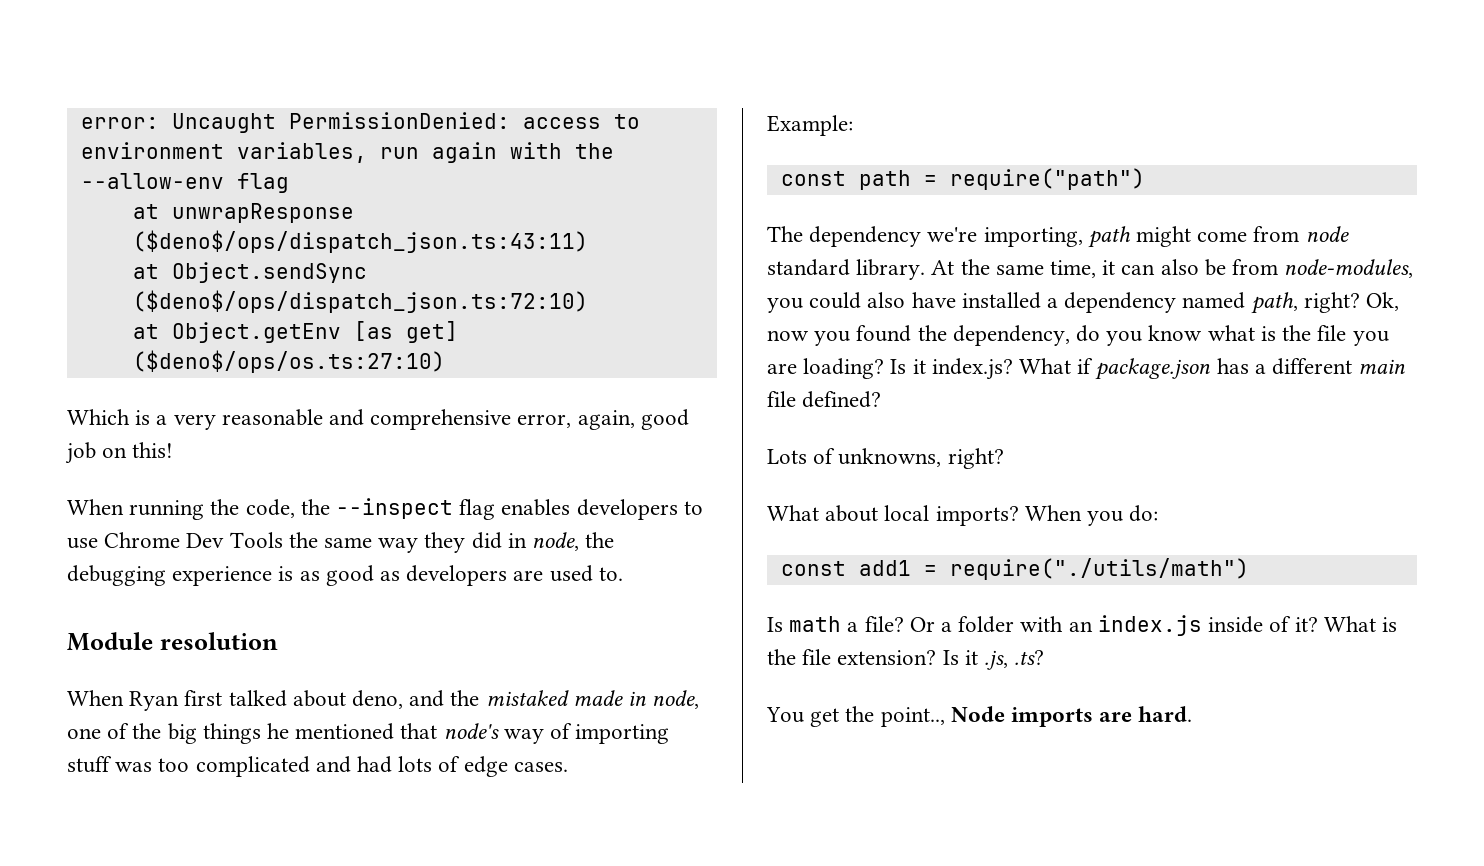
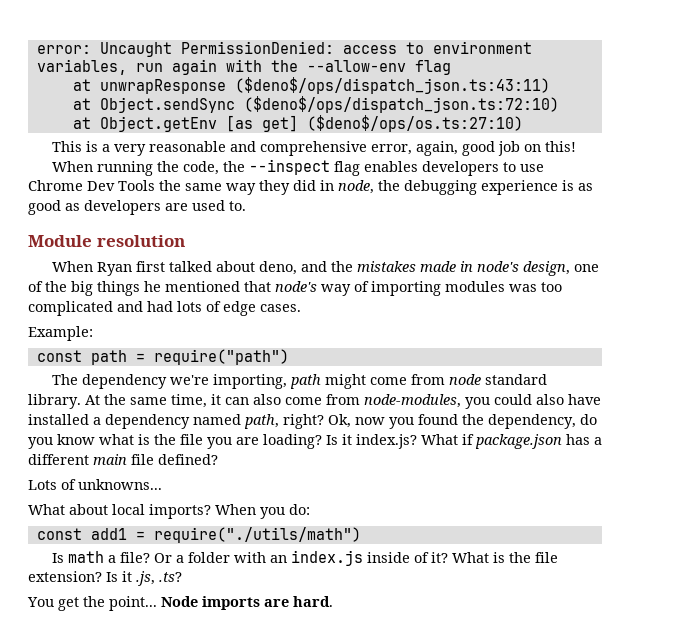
- Which is a very reasonable and comprehensive error, again, good job on this!
+ This is a very reasonable and comprehensive error, again, good job on this!
- When Ryan first talked about deno, and the mistaked made in node, one of the big things he mentioned that node's way of importing stuff was too complicated and had lots of edge cases.
+ When Ryan first talked about deno, and the mistakes made in node's design, one of the big things he mentioned that node's way of importing modules was too complicated and had lots of edge cases.
- At the same time, it can also be from node-modules, you could also have installed a dependency named path, right?
+ At the same time, it can also come from node-modules, you could also have installed a dependency named path, right?
- Lots of unknowns, right?
+ Lots of unknowns...
- You get the point.., Node imports are hard.
+ You get the point... Node imports are hard.

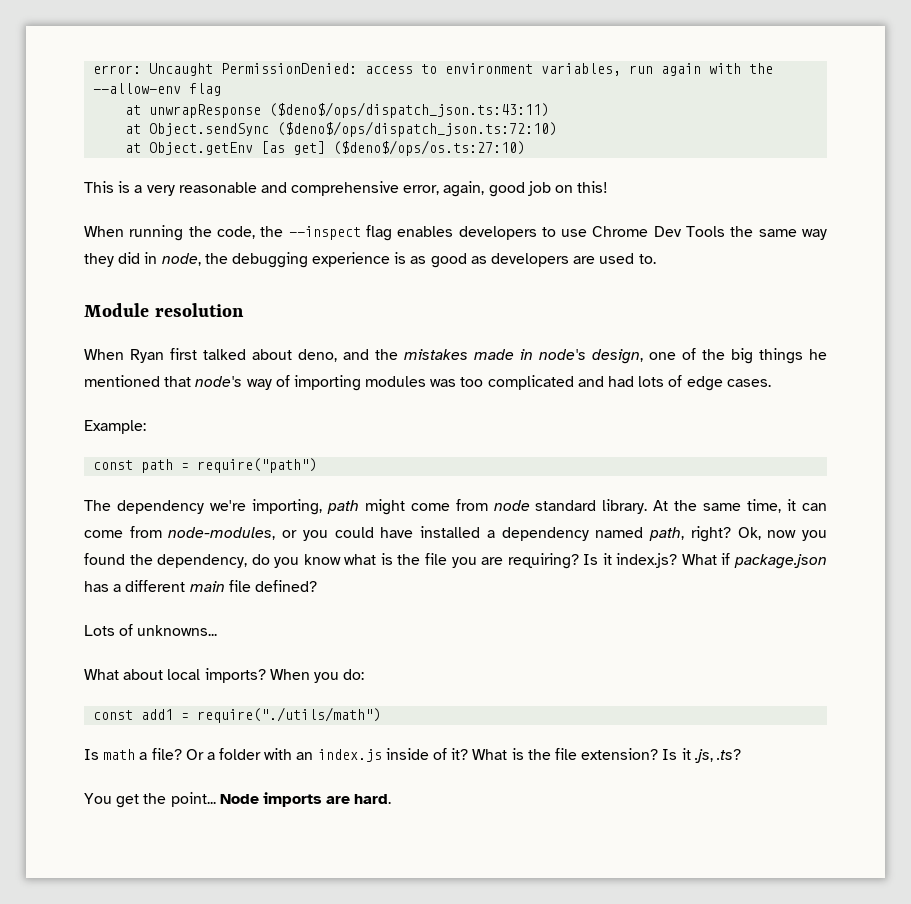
- At the same time, it can also come from node-modules, you could also have installed a dependency named path, right?
+ At the same time, it can come from node-modules, or you could have installed a dependency named path, right?
- Ok, now you found the dependency, do you know what is the file you are loading?
+ Ok, now you found the dependency, do you know what is the file you are requiring?

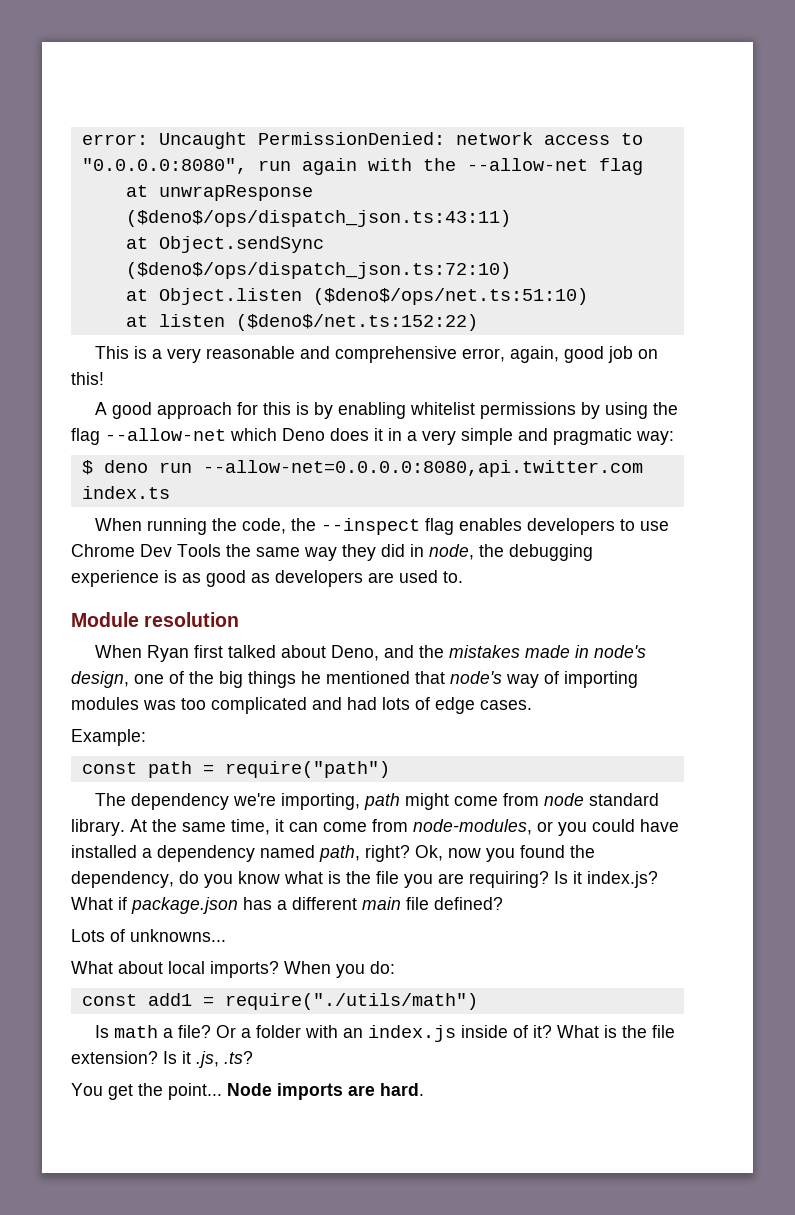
- error: Uncaught PermissionDenied: access to environment variables, run again with the --allow-env flag
+ error: Uncaught PermissionDenied: network access to "0.0.0.0:8080", run again with the --allow-net flag
- at Object.getEnv [as get] ($deno$/ops/os.ts:27:10)
+ at Object.listen ($deno$/ops/net.ts:51:10)
+ at listen ($deno$/net.ts:152:22)
+ A good approach for this is by enabling whitelist permissions by using the flag --allow-net which Deno does it in a very simple and pragmatic way:
+ $ deno run --allow-net=0.0.0.0:8080,api.twitter.com index.ts
- When Ryan first talked about deno, and the mistakes made in node's design, one of the big things he mentioned that node's way of importing modules was too complicated and had lots of edge cases.
+ When Ryan first talked about Deno, and the mistakes made in node's design, one of the big things he mentioned that node's way of importing modules was too complicated and had lots of edge cases.

